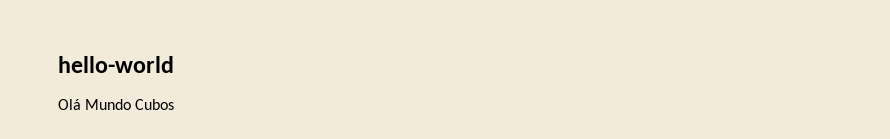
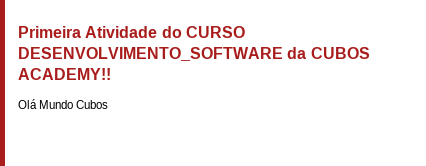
- hello-world
+ Primeira Atividade do CURSO DESENVOLVIMENTO_SOFTWARE da CUBOS ACADEMY!!

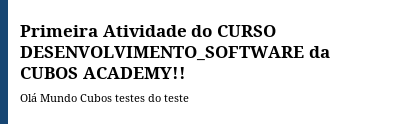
- Olá Mundo Cubos
+ Olá Mundo Cubos testes do teste

